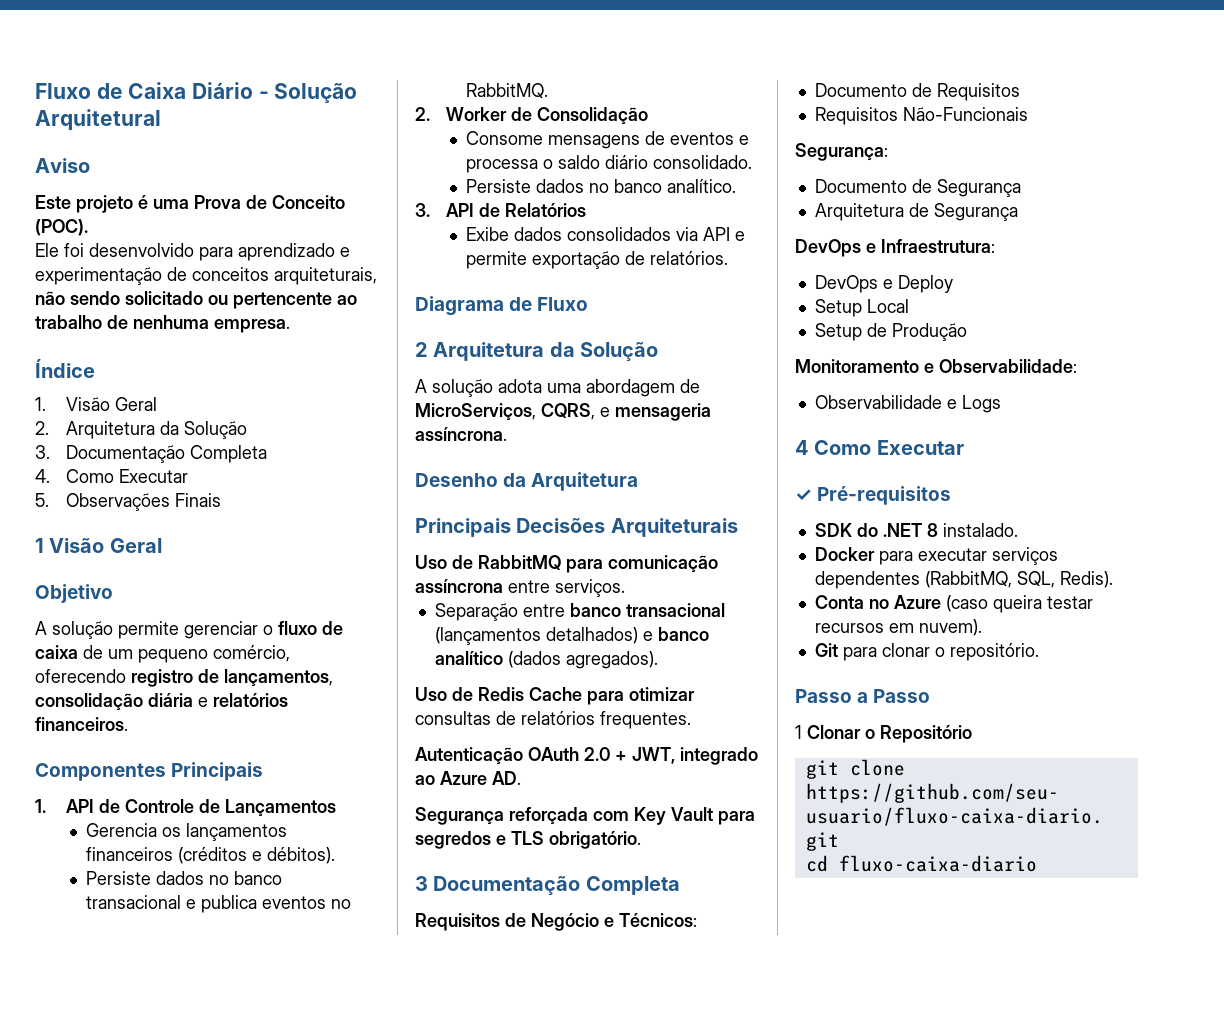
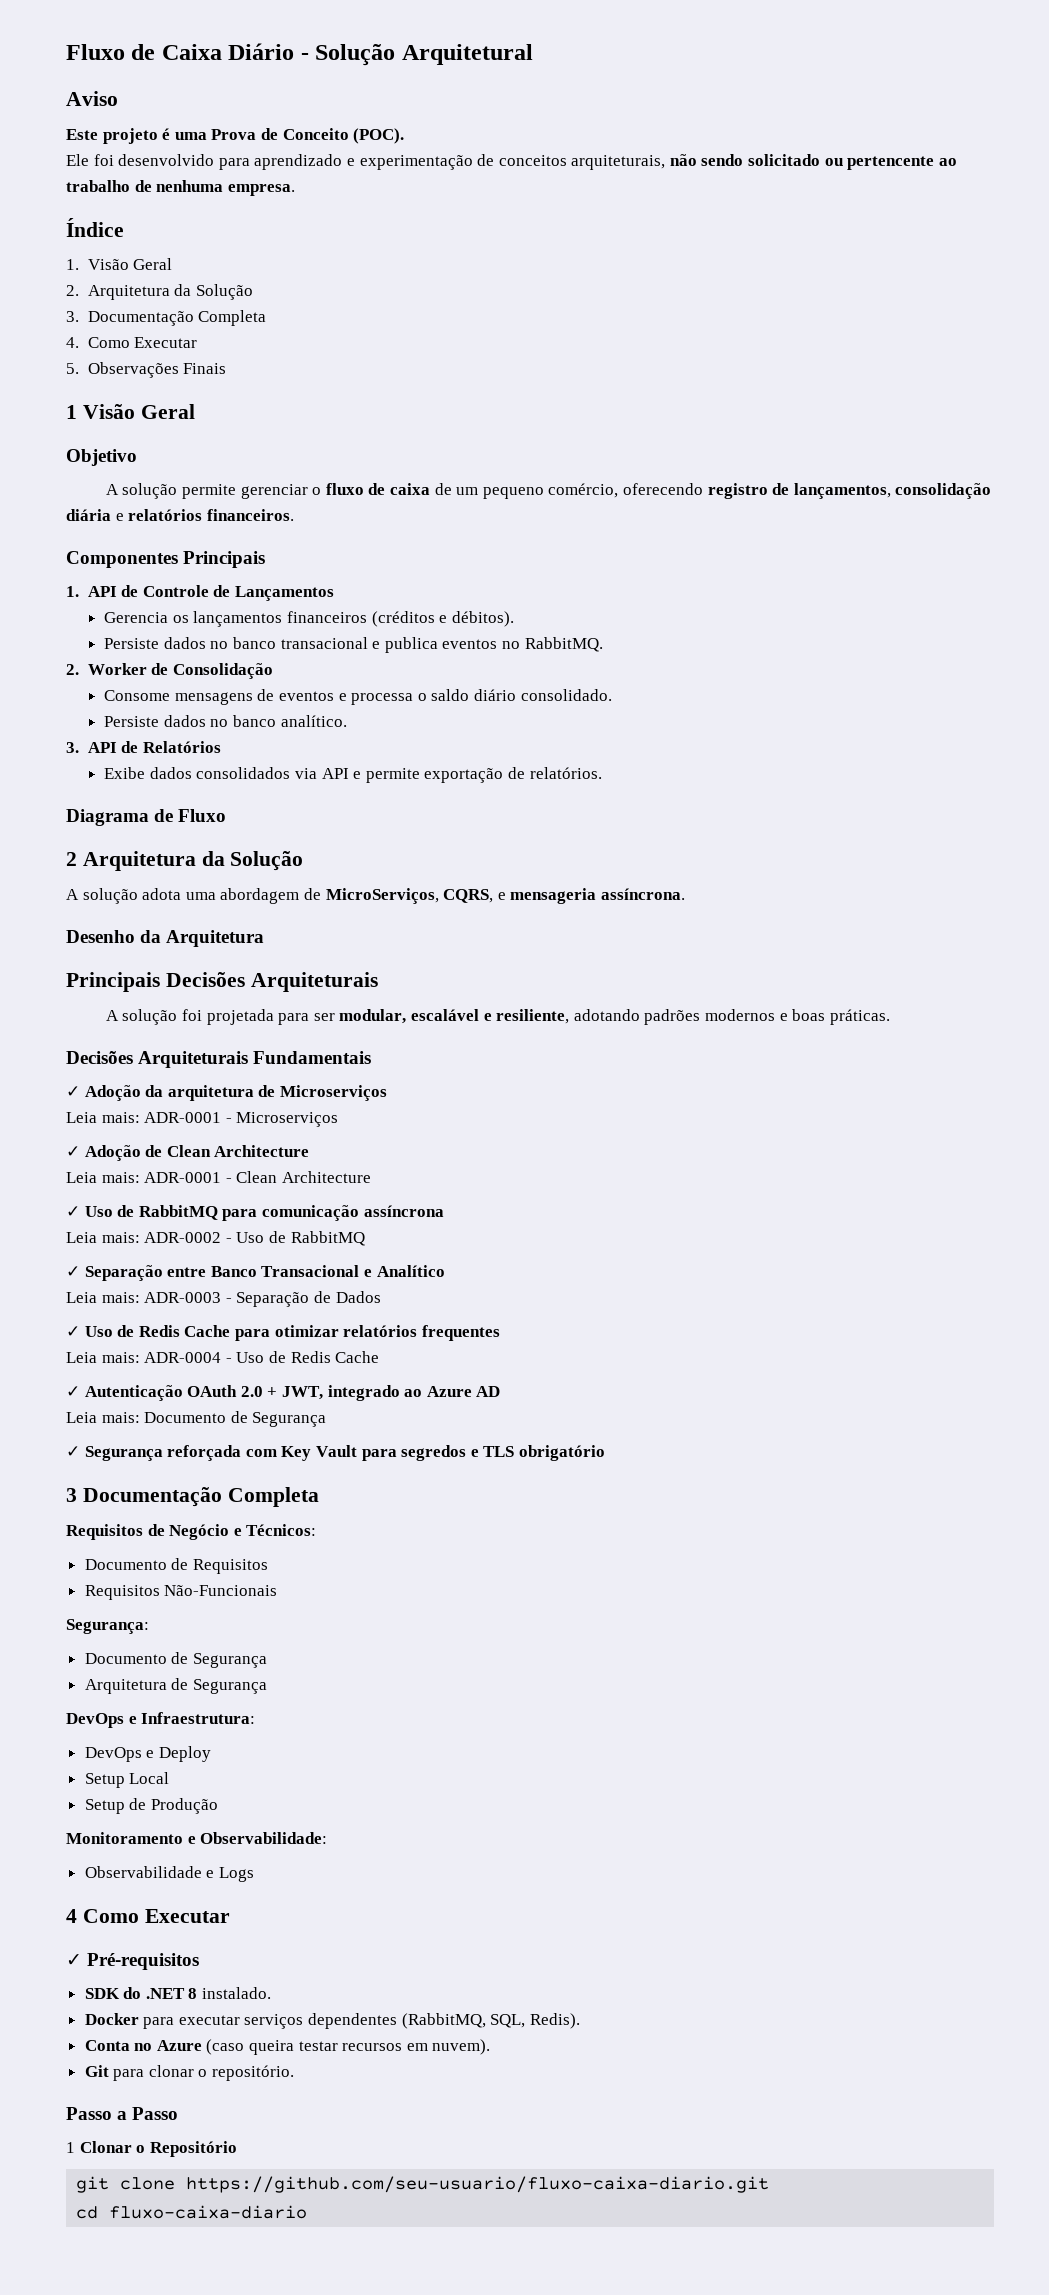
- Uso de RabbitMQ para comunicação assíncrona entre serviços.
- Separação entre banco transacional (lançamentos detalhados) e banco analítico (dados agregados).
- Uso de Redis Cache para otimizar consultas de relatórios frequentes.
- Autenticação OAuth 2.0 + JWT, integrado ao Azure AD.
- Segurança reforçada com Key Vault para segredos e TLS obrigatório.
+ A solução foi projetada para ser modular, escalável e resiliente, adotando padrões modernos e boas práticas.
+ Decisões Arquiteturais Fundamentais
+ ✓ Adoção da arquitetura de Microserviços
+ Leia mais: ADR-0001 - Microserviços
+ ✓ Adoção de Clean Architecture
+ Leia mais: ADR-0001 - Clean Architecture
+ ✓ Uso de RabbitMQ para comunicação assíncrona
+ Leia mais: ADR-0002 - Uso de RabbitMQ
+ ✓ Separação entre Banco Transacional e Analítico
+ Leia mais: ADR-0003 - Separação de Dados
+ ✓ Uso de Redis Cache para otimizar relatórios frequentes
+ Leia mais: ADR-0004 - Uso de Redis Cache
+ ✓ Autenticação OAuth 2.0 + JWT, integrado ao Azure AD
+ Leia mais: Documento de Segurança
+ ✓ Segurança reforçada com Key Vault para segredos e TLS obrigatório

